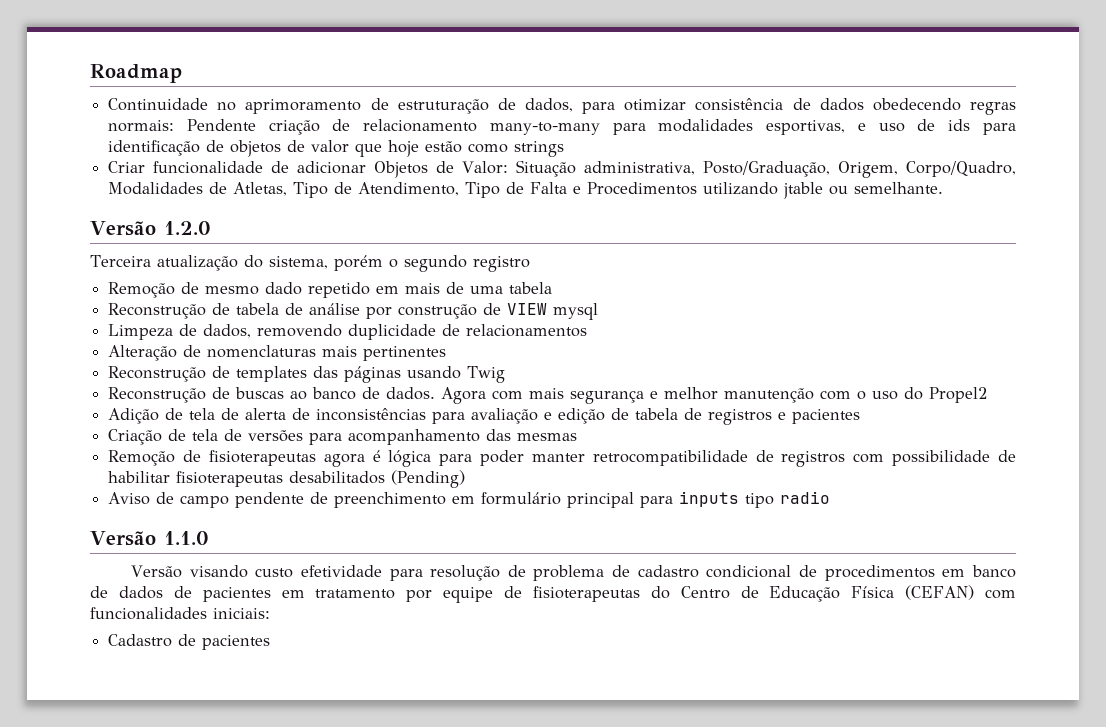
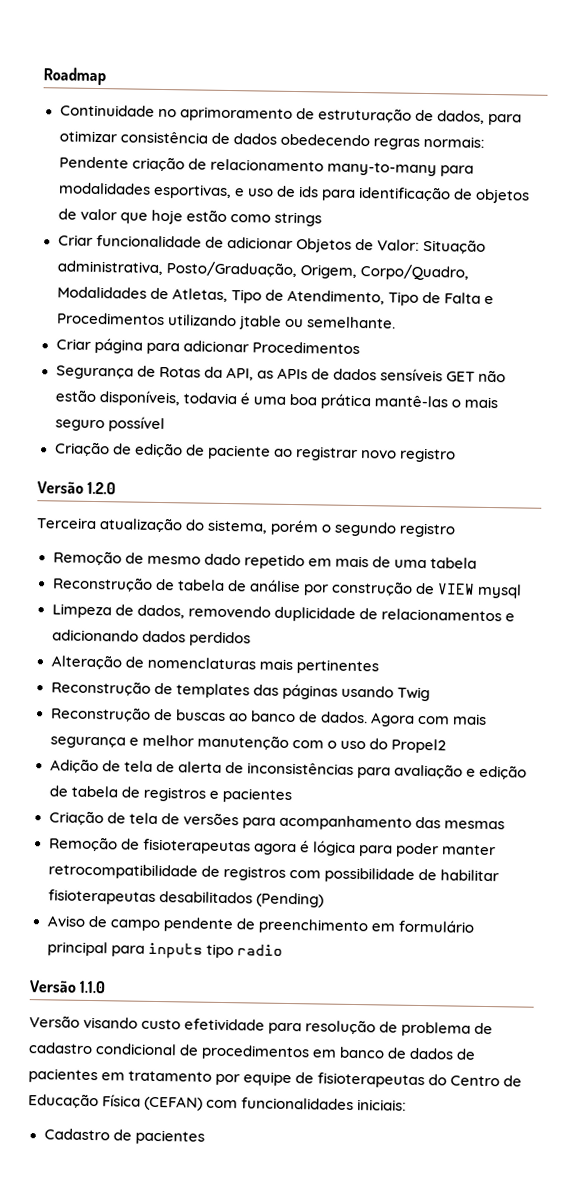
+ Criar página para adicionar Procedimentos
+ Segurança de Rotas da API, as APIs de dados sensíveis GET não estão disponíveis, todavia é uma boa prática mantê-las o mais seguro possível
+ Criação de edição de paciente ao registrar novo registro
- Limpeza de dados, removendo duplicidade de relacionamentos
+ Limpeza de dados, removendo duplicidade de relacionamentos e adicionando dados perdidos

